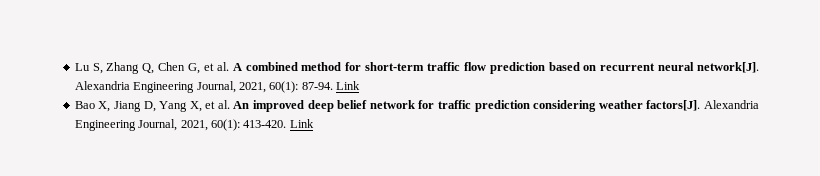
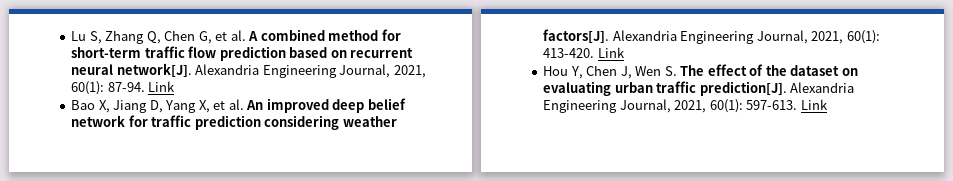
+ Hou Y, Chen J, Wen S. The effect of the dataset on evaluating urban traffic prediction[J]. Alexandria Engineering Journal, 2021, 60(1): 597-613. Link

